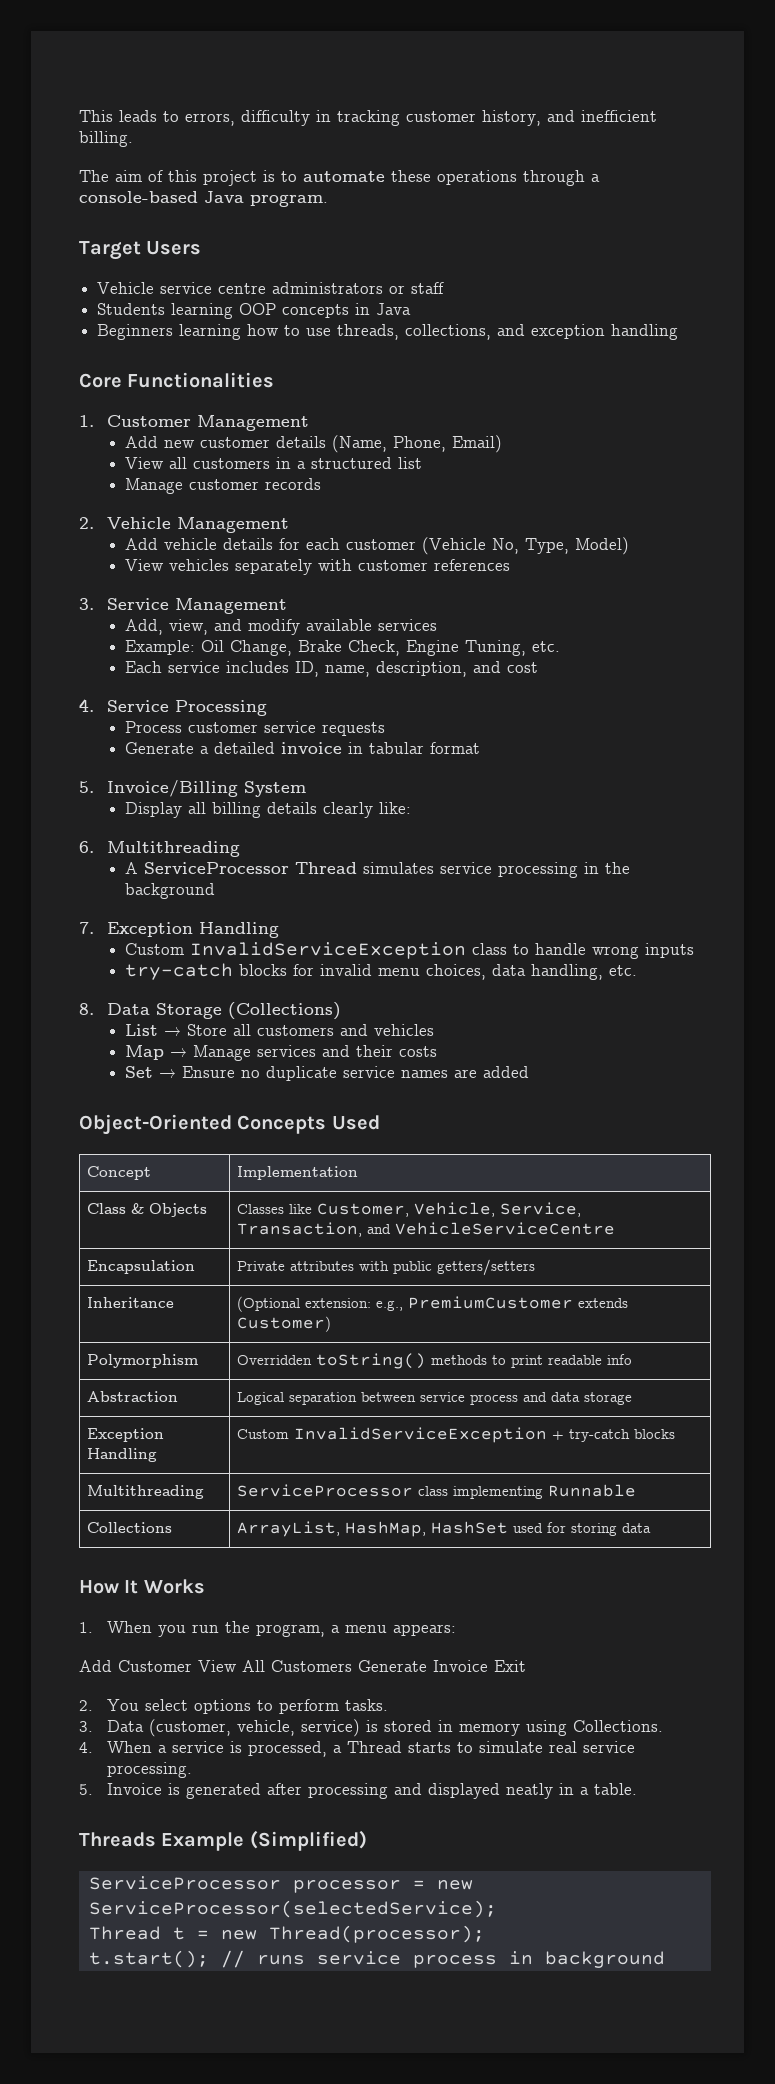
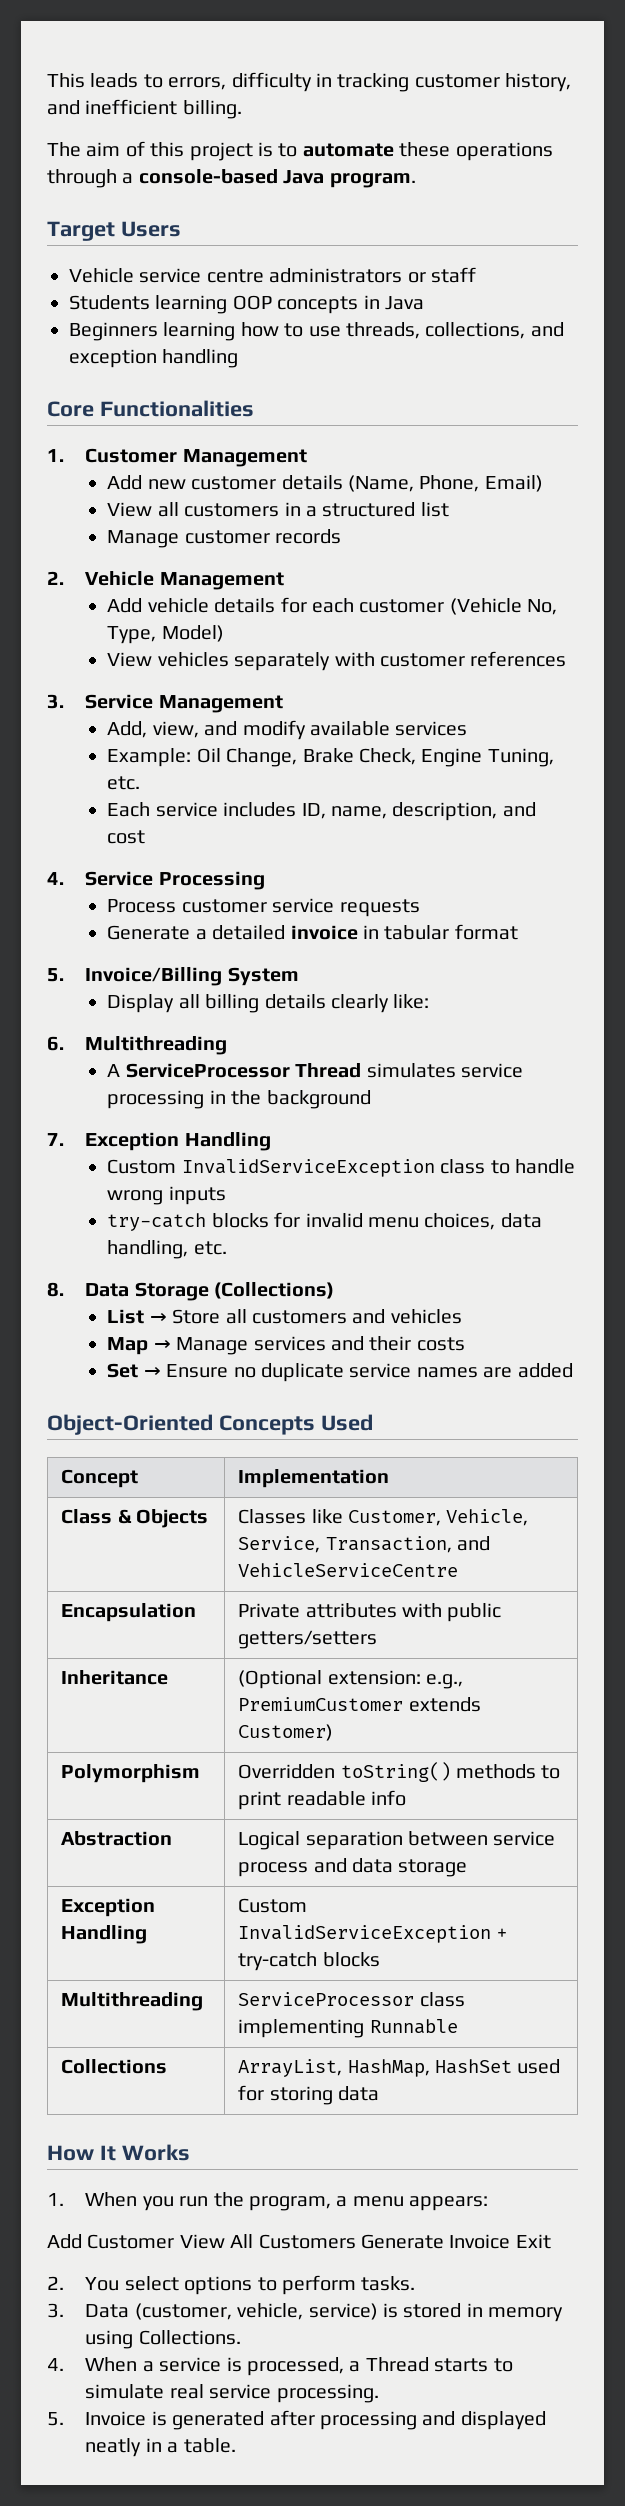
- Threads Example (Simplified)
- ServiceProcessor processor = new ServiceProcessor(selectedService);
- Thread t = new Thread(processor);
- t.start(); // runs service process in background

